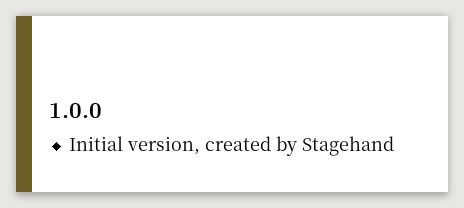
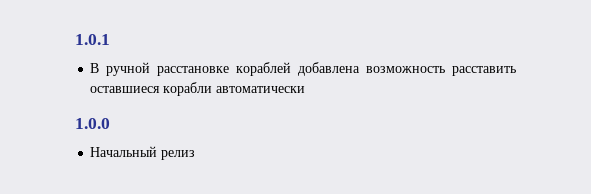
+ 1.0.1
+ В ручной расстановке кораблей добавлена возможность расставить оставшиеся корабли автоматически
  1.0.0
- Initial version, created by Stagehand
+ Начальный релиз

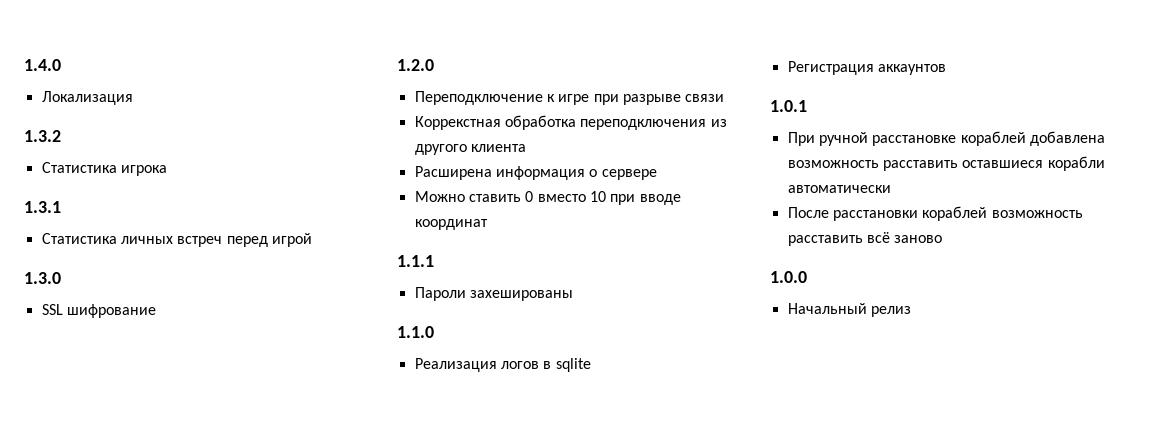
+ 1.4.0
+ Локализация
+ 1.3.2
+ Статистика игрока
+ 1.3.1
+ Статистика личных встреч перед игрой
+ 1.3.0
+ SSL шифрование
+ 1.2.0
+ Переподключение к игре при разрыве связи
+ Коррекстная обработка переподключения из другого клиента
+ Расширена информация о сервере
+ Можно ставить 0 вместо 10 при вводе координат
+ 1.1.1
+ Пароли захешированы
+ 1.1.0
+ Реализация логов в sqlite
+ Регистрация аккаунтов
- В ручной расстановке кораблей добавлена возможность расставить оставшиеся корабли автоматически
+ При ручной расстановке кораблей добавлена возможность расставить оставшиеся корабли автоматически
+ После расстановки кораблей возможность расставить всё заново

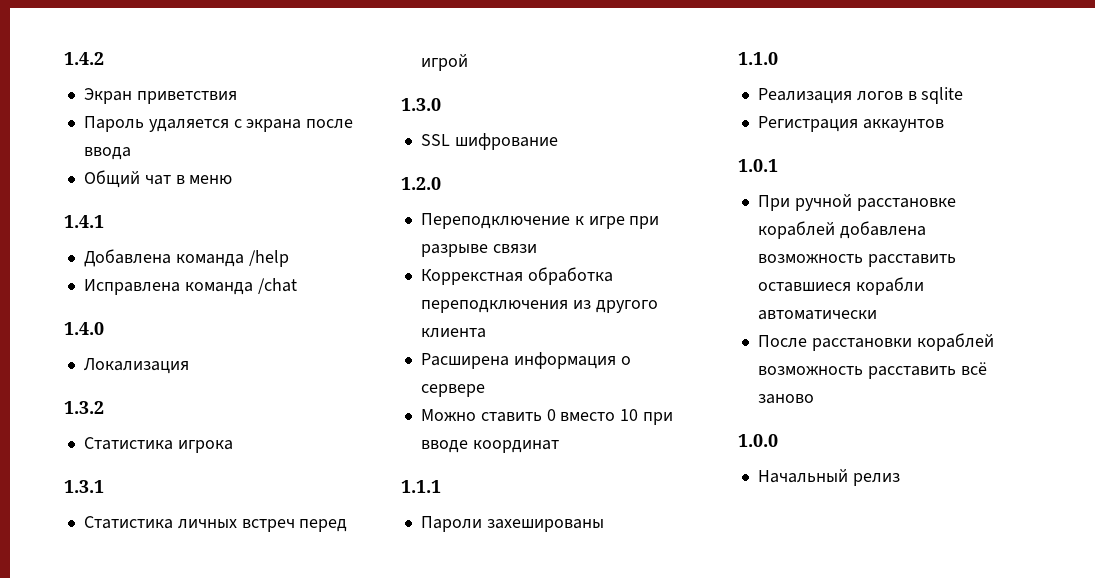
+ 1.4.2
+ Экран приветствия
+ Пароль удаляется с экрана после ввода
+ Общий чат в меню
+ 1.4.1
+ Добавлена команда /help
+ Исправлена команда /chat

